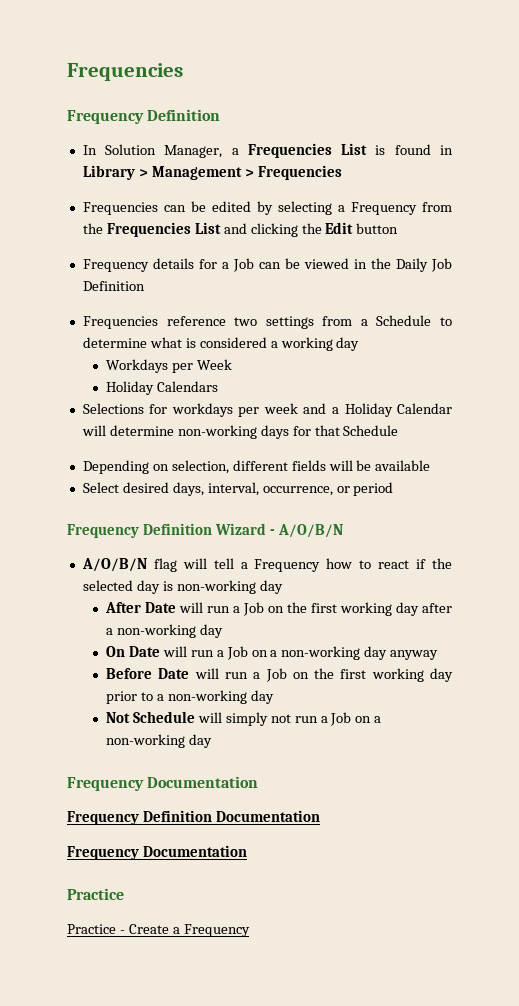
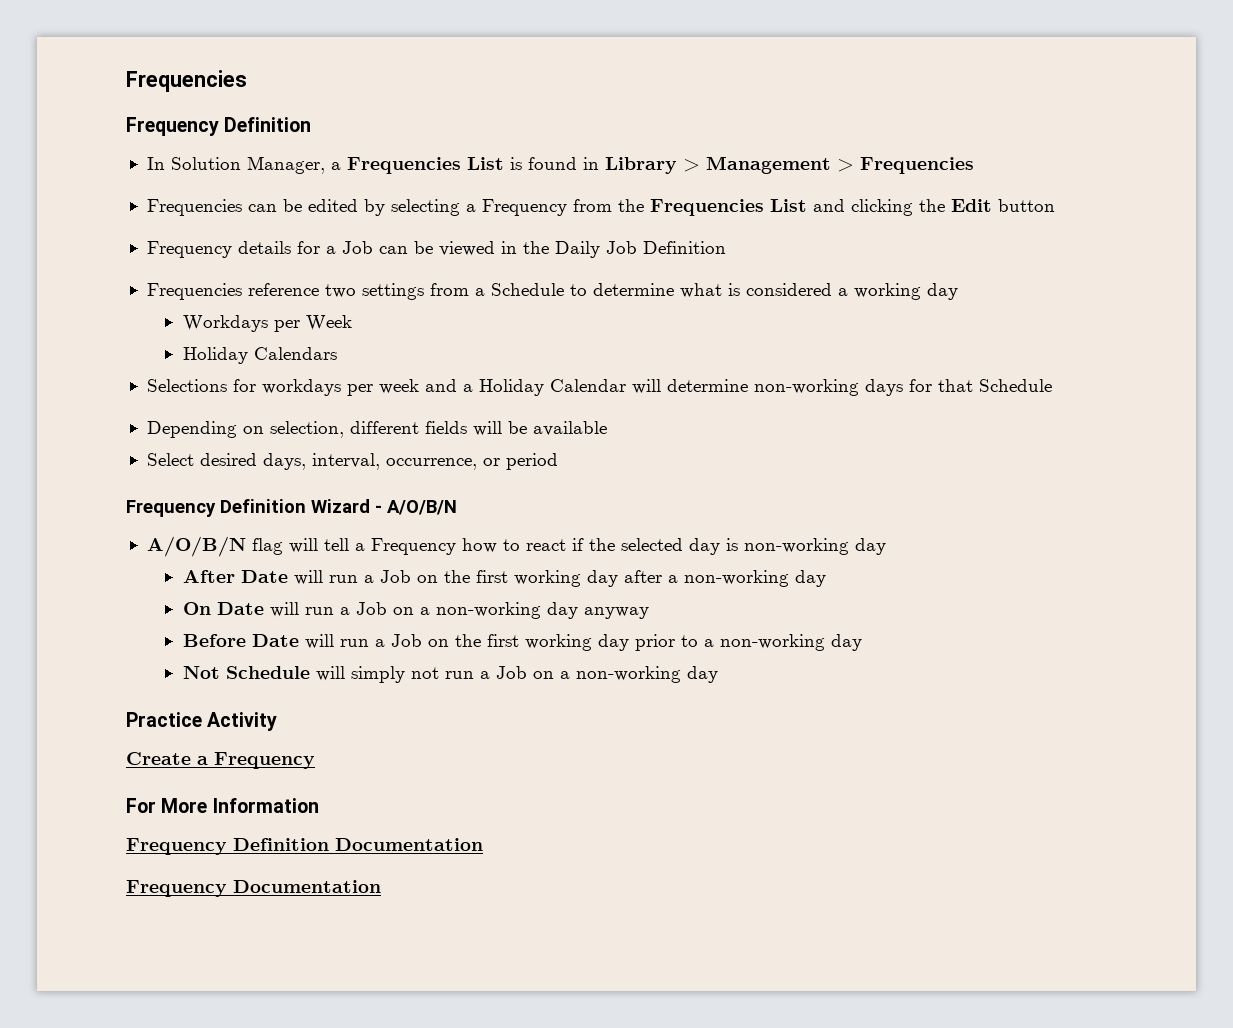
  Not Schedule will simply not run a Job on a non-working day
- Frequency Documentation
+ Practice Activity
+ Create a Frequency
+ For More Information
  Frequency Definition Documentation
  Frequency Documentation
- Practice
- Practice - Create a Frequency

